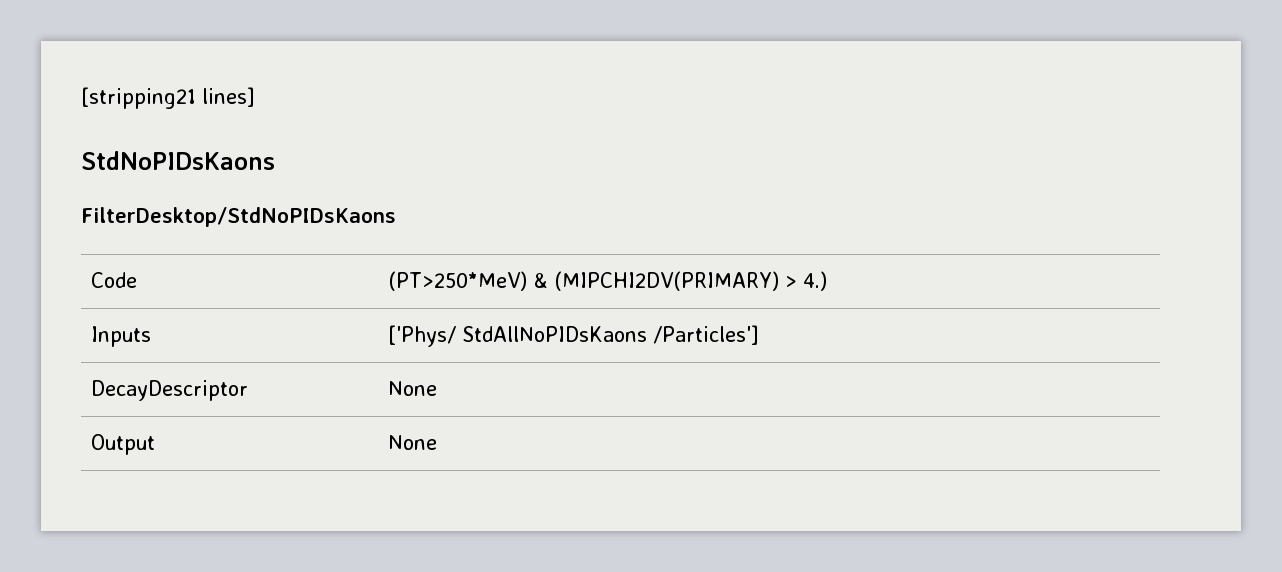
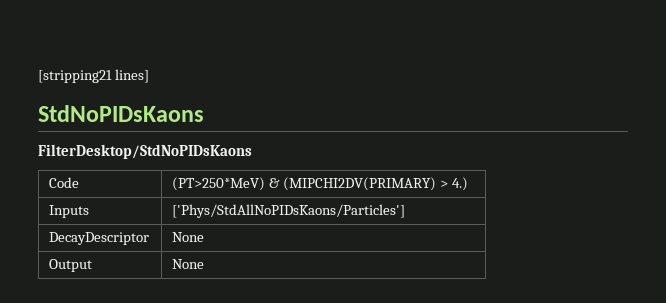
- Inputs | ['Phys/ StdAllNoPIDsKaons /Particles']
+ Inputs | ['Phys/StdAllNoPIDsKaons/Particles']

